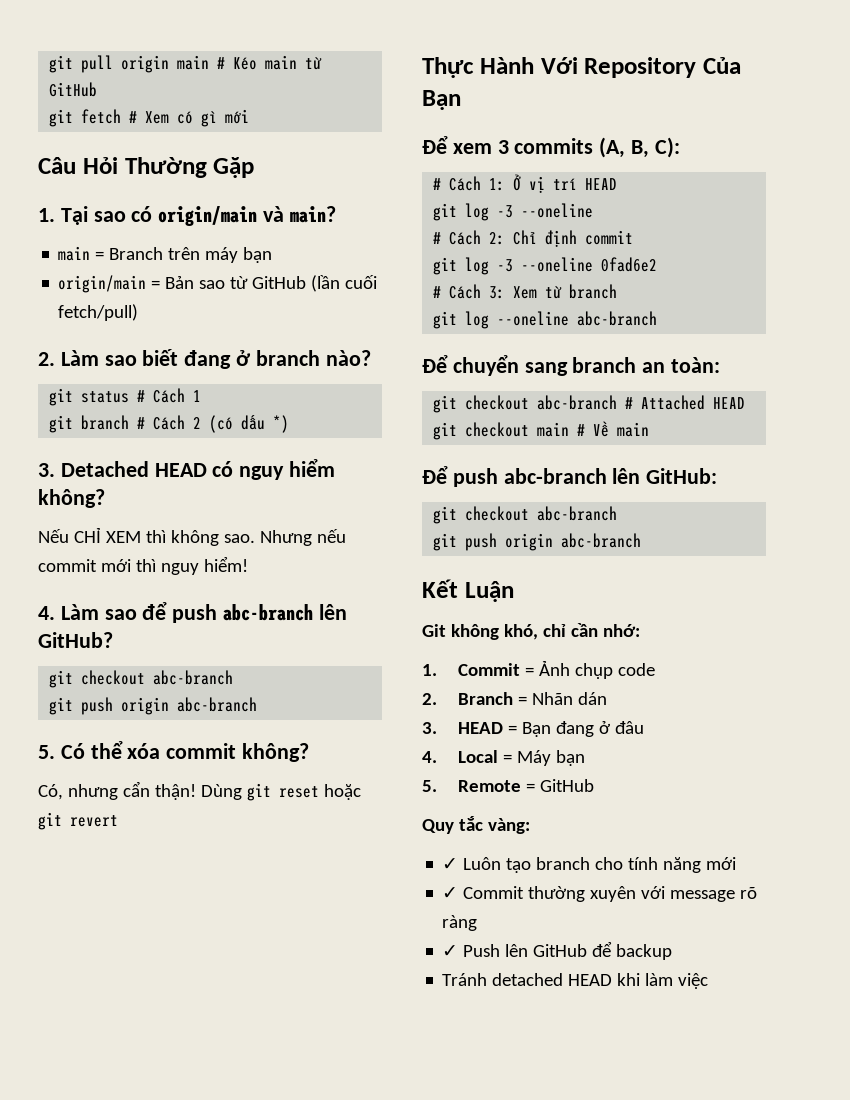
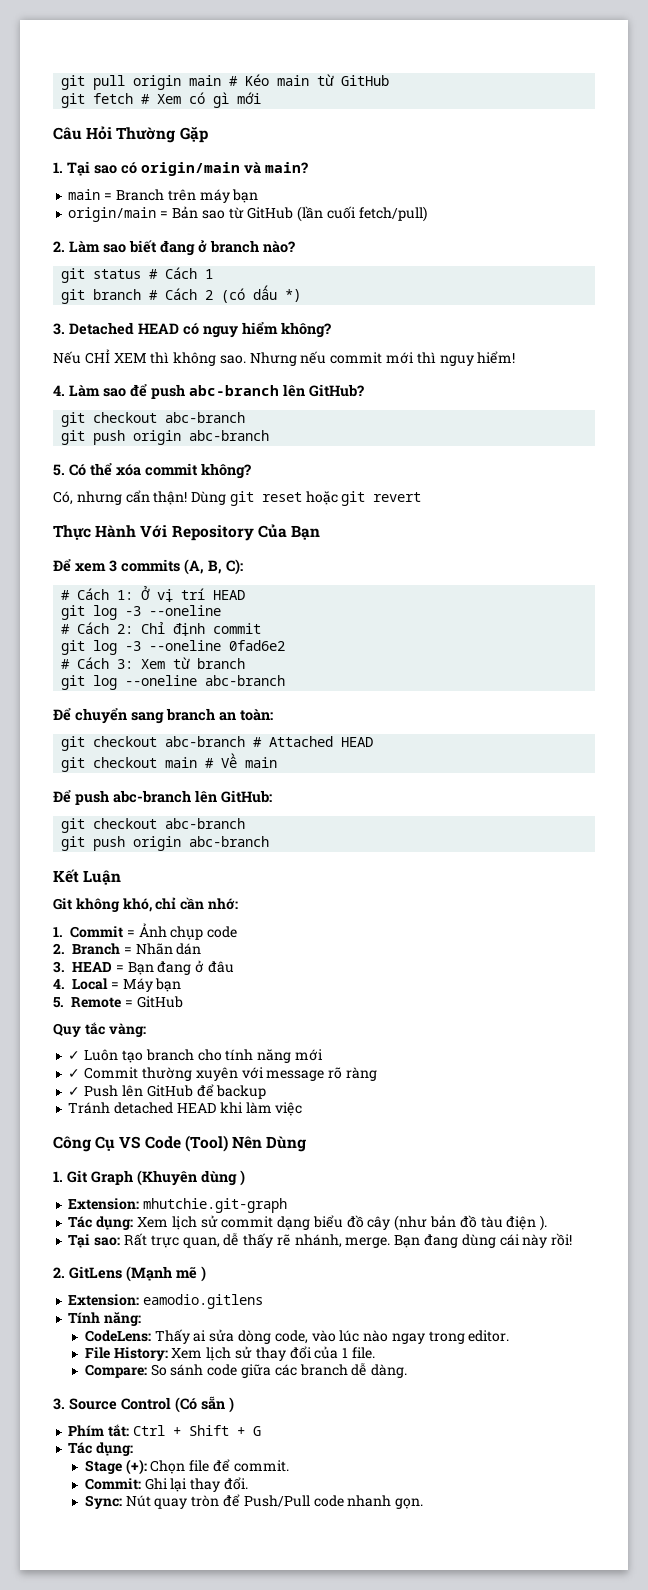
+ Công Cụ VS Code (Tool) Nên Dùng
+ 1. Git Graph (Khuyên dùng )
+ Extension: mhutchie.git-graph
+ Tác dụng: Xem lịch sử commit dạng biểu đồ cây (như bản đồ tàu điện ).
+ Tại sao: Rất trực quan, dễ thấy rẽ nhánh, merge. Bạn đang dùng cái này rồi!
+ 2. GitLens (Mạnh mẽ )
+ Extension: eamodio.gitlens
+ Tính năng:
+ CodeLens: Thấy ai sửa dòng code, vào lúc nào ngay trong editor.
+ File History: Xem lịch sử thay đổi của 1 file.
+ Compare: So sánh code giữa các branch dễ dàng.
+ 3. Source Control (Có sẵn )
+ Phím tắt: Ctrl + Shift + G
+ Tác dụng:
+ Stage (+): Chọn file để commit.
+ Commit: Ghi lại thay đổi.
+ Sync: Nút quay tròn để Push/Pull code nhanh gọn.

